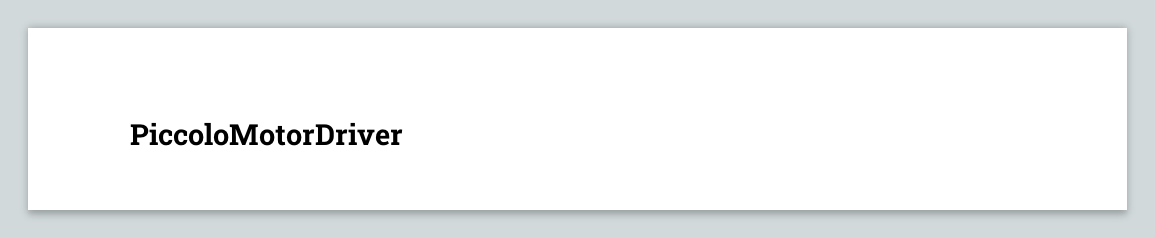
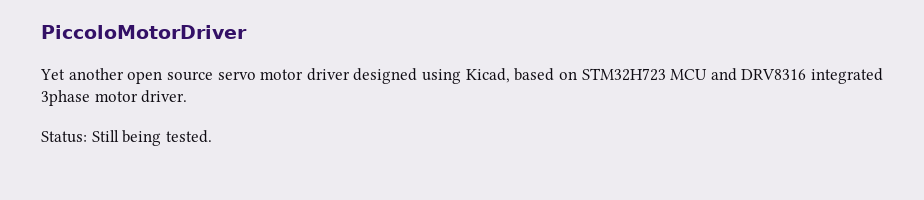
+ Yet another open source servo motor driver designed using Kicad, based on STM32H723 MCU and DRV8316 integrated 3phase motor driver.
+ Status: Still being tested.

